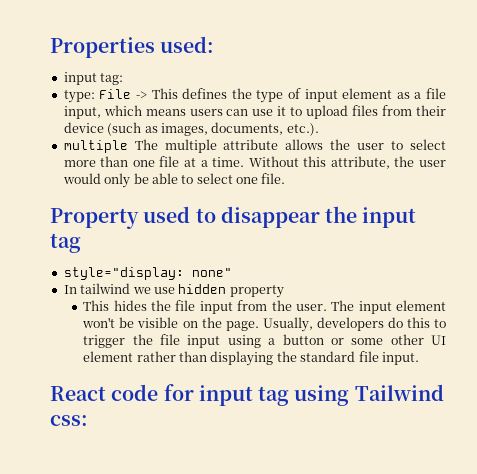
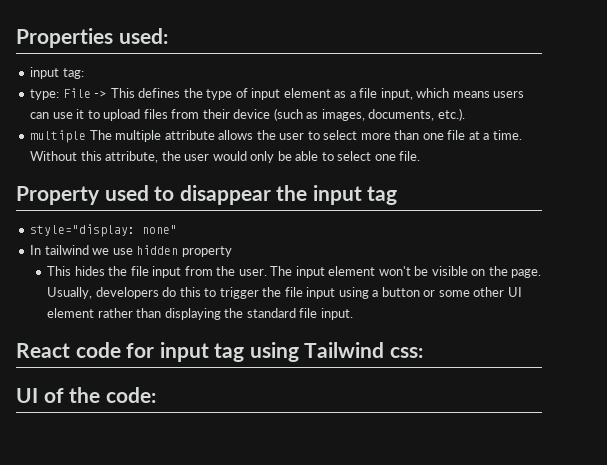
+ UI of the code:

